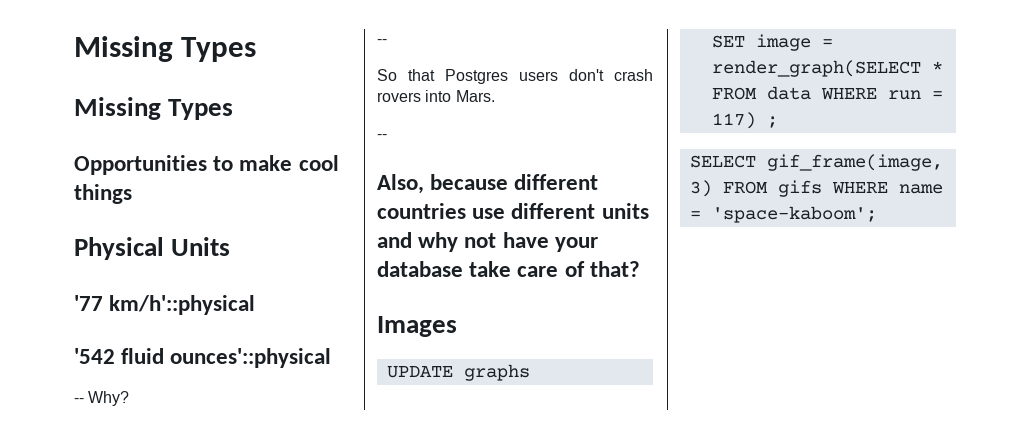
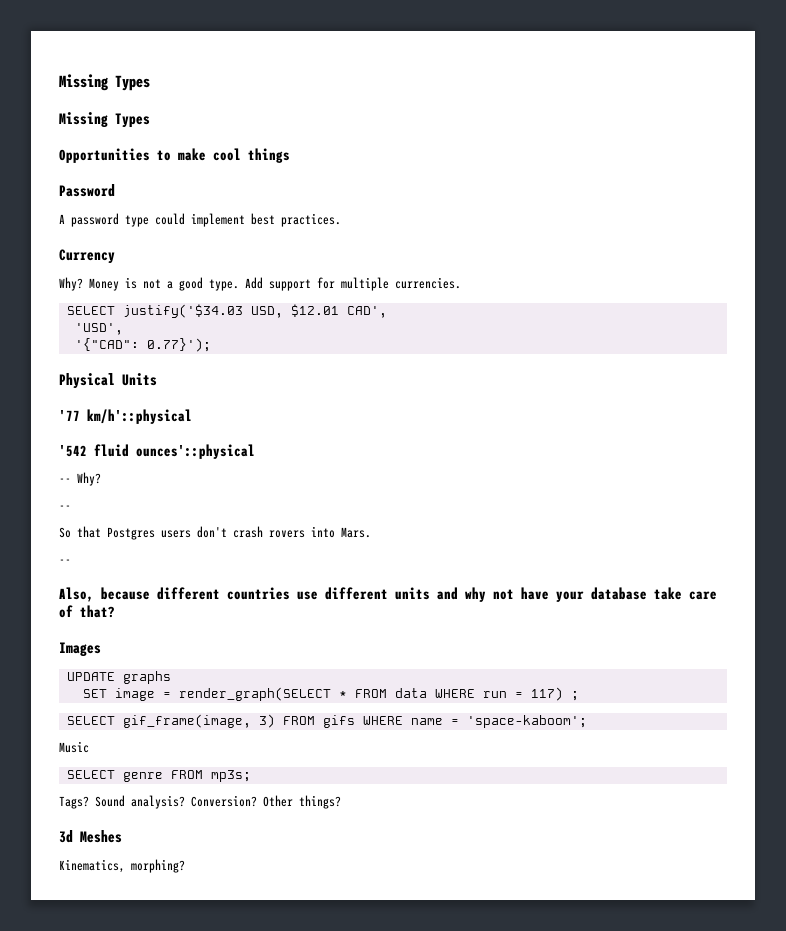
+ Password
+ A password type could implement best practices.
+ Currency
+ Why? Money is not a good type. Add support for multiple currencies.
+ SELECT justify('$34.03 USD, $12.01 CAD',
+ 'USD',
+ '{"CAD": 0.77}');
+ Music
+ SELECT genre FROM mp3s;
+ Tags? Sound analysis? Conversion? Other things?
+ 3d Meshes
+ Kinematics, morphing?

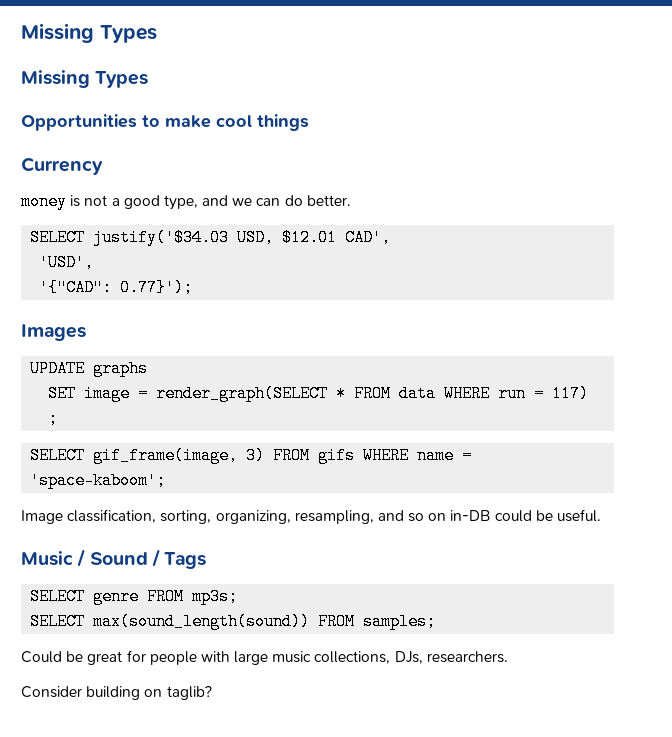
- Password
- A password type could implement best practices.
- Why? Money is not a good type. Add support for multiple currencies.
+ money is not a good type, and we can do better.
- Physical Units
- '77 km/h'::physical
- '542 fluid ounces'::physical
- -- Why?
- --
- So that Postgres users don't crash rovers into Mars.
- --
- Also, because different countries use different units and why not have your database take care of that?
- Music
+ Image classification, sorting, organizing, resampling, and so on in-DB could be useful.
+ Music / Sound / Tags
  SELECT genre FROM mp3s;
- Tags? Sound analysis? Conversion? Other things?
- 3d Meshes
- Kinematics, morphing?
+ SELECT max(sound_length(sound)) FROM samples;
+ Could be great for people with large music collections, DJs, researchers.
+ Consider building on taglib?

